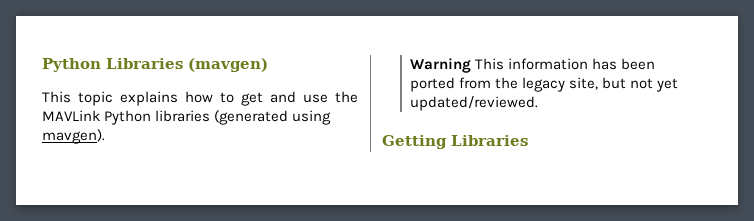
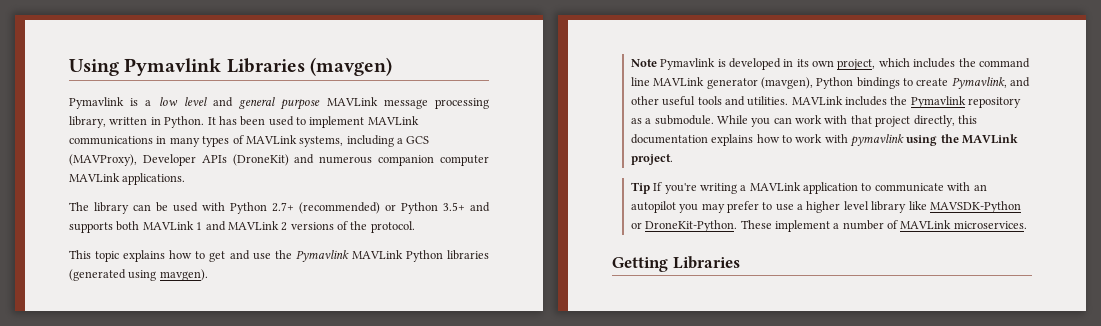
- Python Libraries (mavgen)
+ Using Pymavlink Libraries (mavgen)
+ Pymavlink is a low level and general purpose MAVLink message processing library, written in Python. It has been used to implement MAVLink communications in many types of MAVLink systems, including a GCS (MAVProxy), Developer APIs (DroneKit) and numerous companion computer MAVLink applications.
+ The library can be used with Python 2.7+ (recommended) or Python 3.5+ and supports both MAVLink 1 and MAVLink 2 versions of the protocol.
- This topic explains how to get and use the MAVLink Python libraries (generated using mavgen).
+ This topic explains how to get and use the Pymavlink MAVLink Python libraries (generated using mavgen).
- Warning This information has been ported from the legacy site, but not yet updated/reviewed.
+ Note Pymavlink is developed in its own project, which includes the command line MAVLink generator (mavgen), Python bindings to create Pymavlink, and other useful tools and utilities. MAVLink includes the Pymavlink repository as a submodule. While you can work with that project directly, this documentation explains how to work with pymavlink using the MAVLink project.
+ Tip If you're writing a MAVLink application to communicate with an autopilot you may prefer to use a higher level library like MAVSDK-Python or DroneKit-Python. These implement a number of MAVLink microservices.

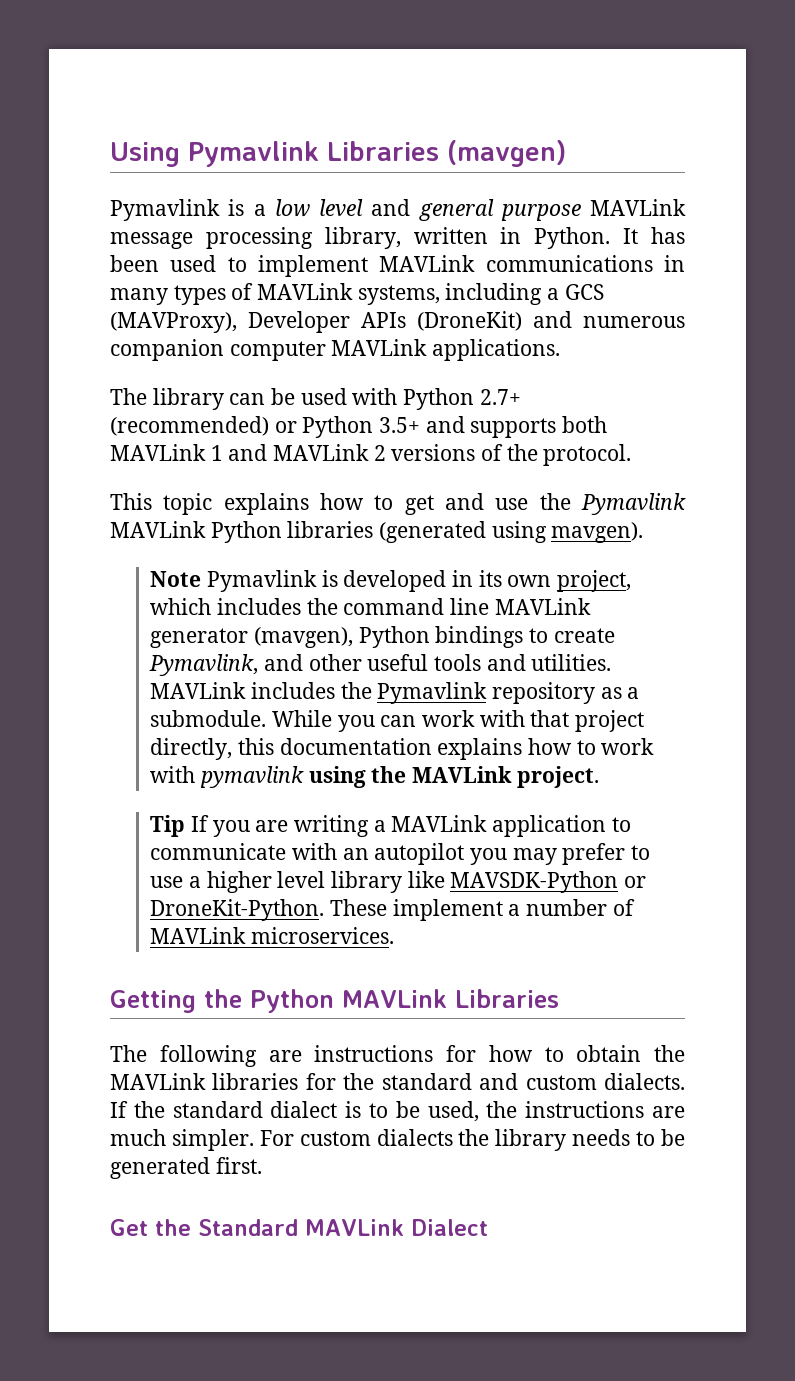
- Tip If you're writing a MAVLink application to communicate with an autopilot you may prefer to use a higher level library like MAVSDK-Python or DroneKit-Python.
+ Tip If you are writing a MAVLink application to communicate with an autopilot you may prefer to use a higher level library like MAVSDK-Python or DroneKit-Python.
- Getting Libraries
+ Getting the Python MAVLink Libraries
+ The following are instructions for how to obtain the MAVLink libraries for the standard and custom dialects. If the standard dialect is to be used, the instructions are much simpler. For custom dialects the library needs to be generated first.
+ Get the Standard MAVLink Dialect

